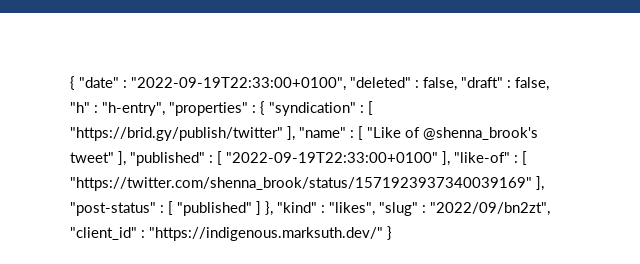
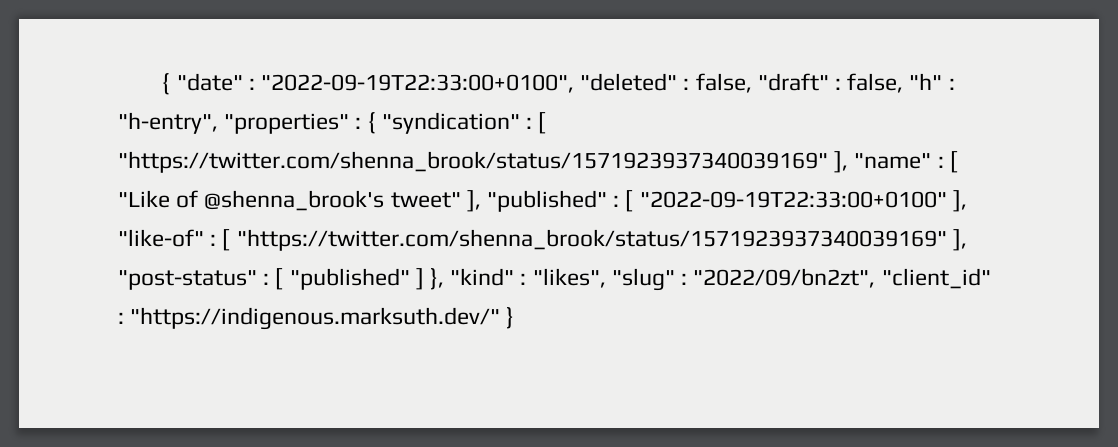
- { "date" : "2022-09-19T22:33:00+0100", "deleted" : false, "draft" : false, "h" : "h-entry", "properties" : { "syndication" : [ "https://brid.gy/publish/twitter" ], "name" : [ "Like of @shenna_brook's tweet" ], "published" : [ "2022-09-19T22:33:00+0100" ], "like-of" : [ "https://twitter.com/shenna_brook/status/1571923937340039169" ], "post-status" : [ "published" ] }, "kind" : "likes", "slug" : "2022/09/bn2zt", "client_id" : "https://indigenous.marksuth.dev/" }
+ { "date" : "2022-09-19T22:33:00+0100", "deleted" : false, "draft" : false, "h" : "h-entry", "properties" : { "syndication" : [ "https://twitter.com/shenna_brook/status/1571923937340039169" ], "name" : [ "Like of @shenna_brook's tweet" ], "published" : [ "2022-09-19T22:33:00+0100" ], "like-of" : [ "https://twitter.com/shenna_brook/status/1571923937340039169" ], "post-status" : [ "published" ] }, "kind" : "likes", "slug" : "2022/09/bn2zt", "client_id" : "https://indigenous.marksuth.dev/" }

